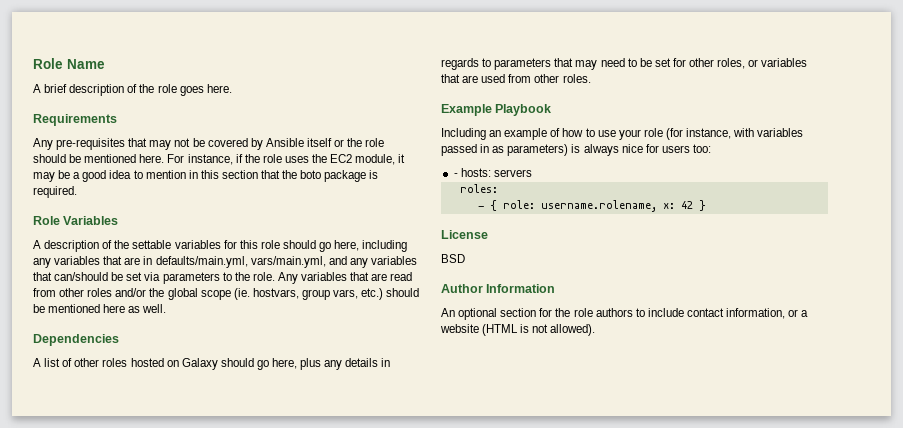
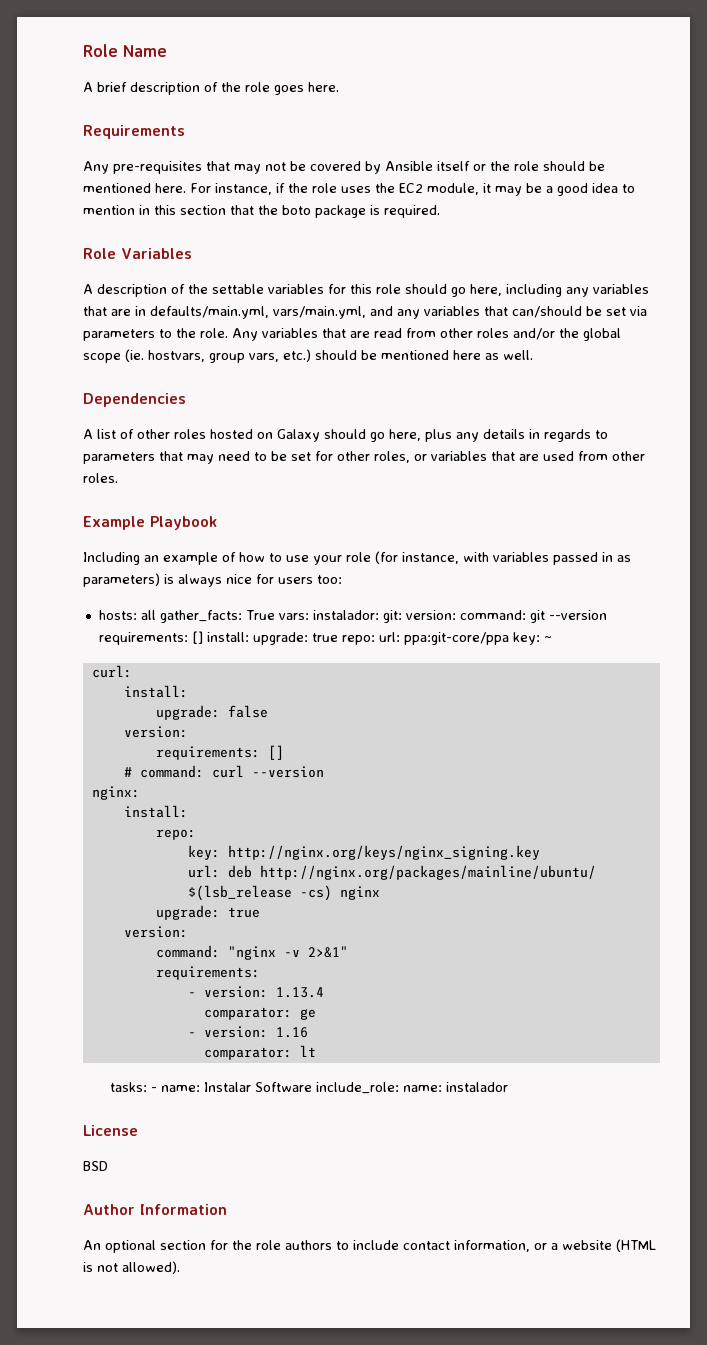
- - hosts: servers
- roles:
- - { role: username.rolename, x: 42 }
+ hosts: all gather_facts: True vars: instalador: git: version: command: git --version requirements: [] install: upgrade: true repo: url: ppa:git-core/ppa key: ~
+ curl:
+ install:
+ upgrade: false
+ version:
+ requirements: []
+ # command: curl --version
+ nginx:
+ install:
+ repo:
+ key: http://nginx.org/keys/nginx_signing.key
+ url: deb http://nginx.org/packages/mainline/ubuntu/ $(lsb_release -cs) nginx
+ upgrade: true
+ version:
+ command: "nginx -v 2>&1"
+ requirements:
+ - version: 1.13.4
+ comparator: ge
+ - version: 1.16
+ comparator: lt
+ tasks: - name: Instalar Software include_role: name: instalador

